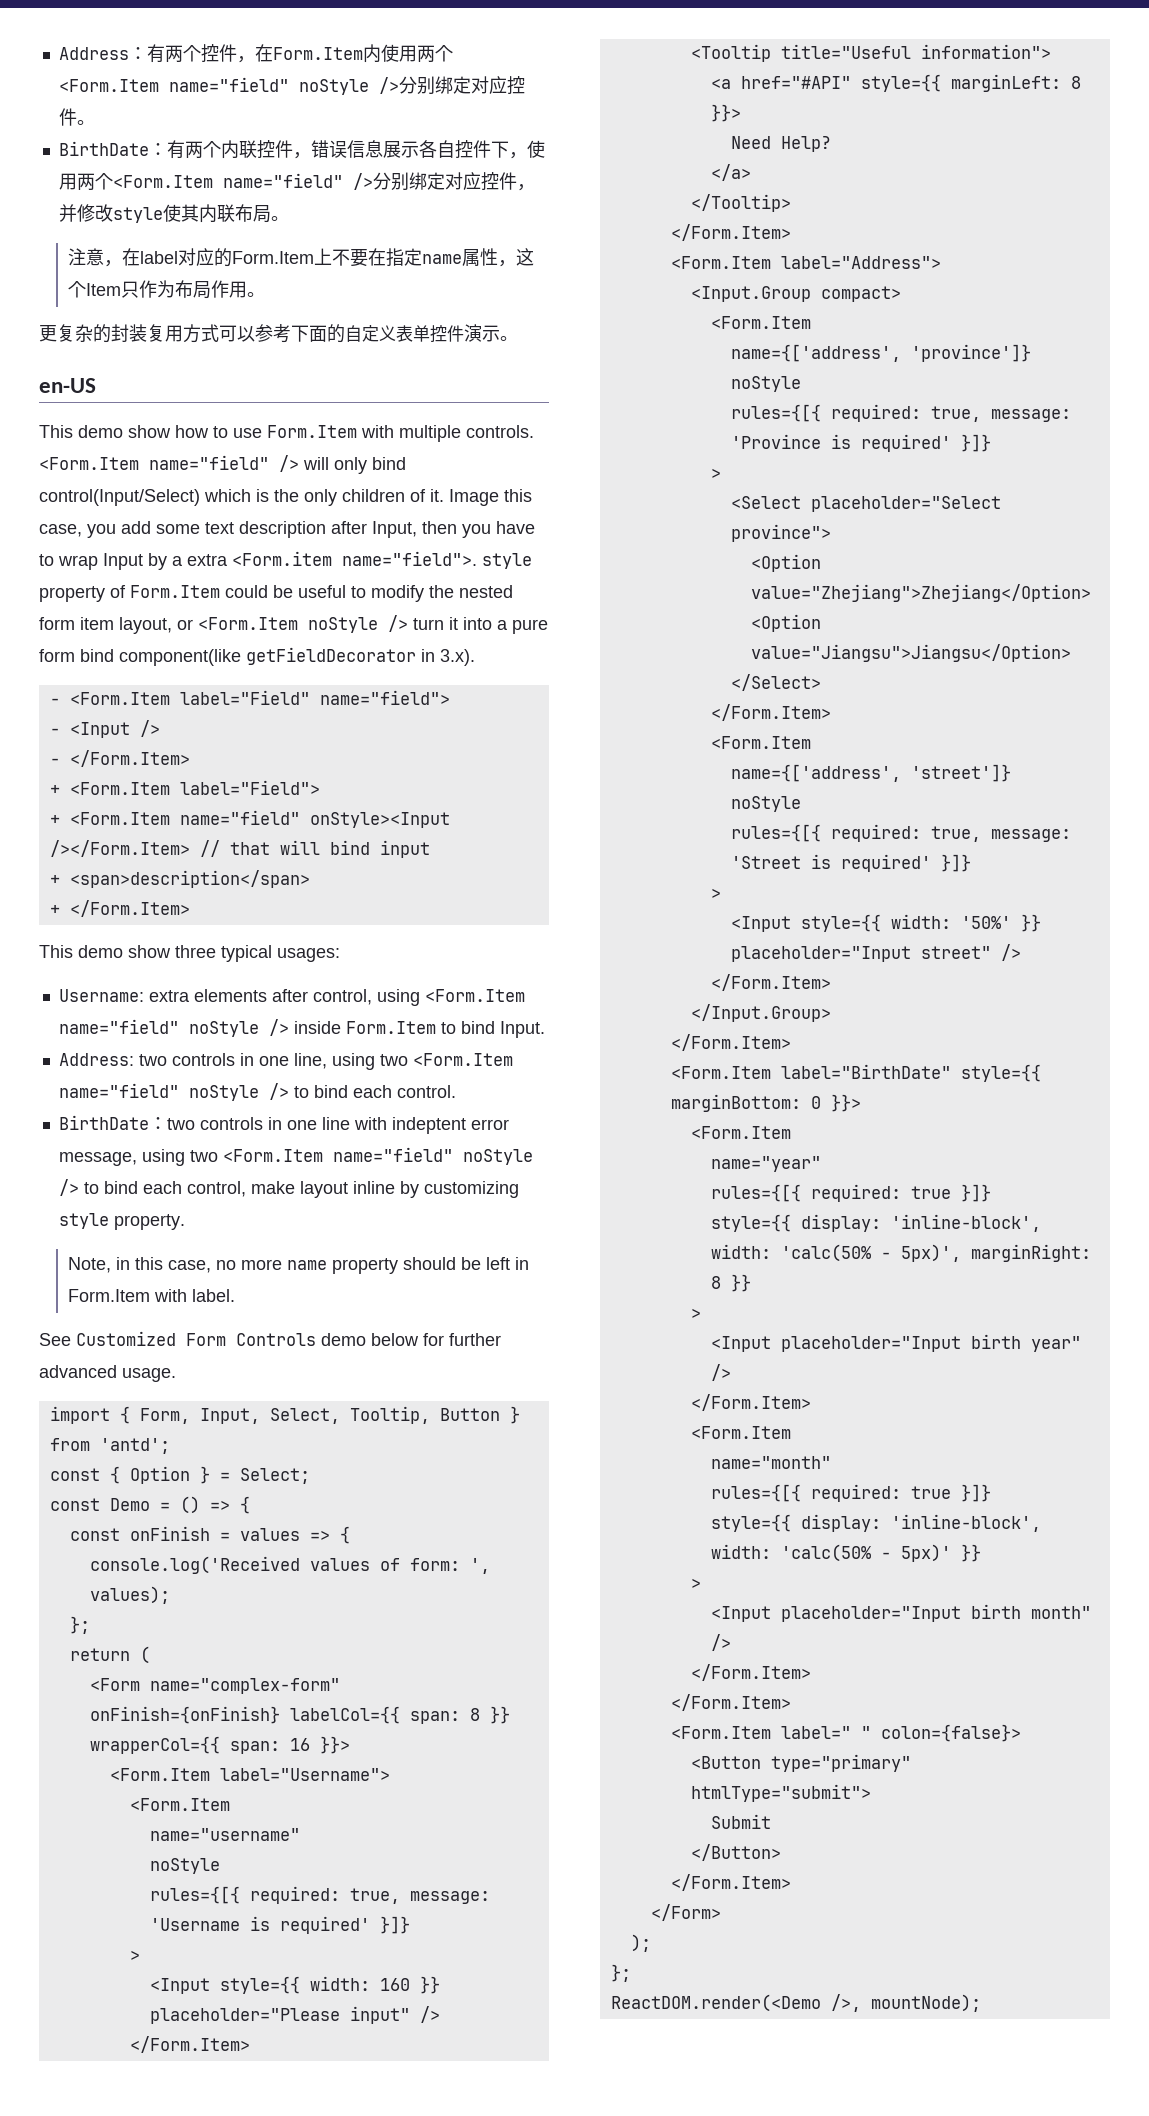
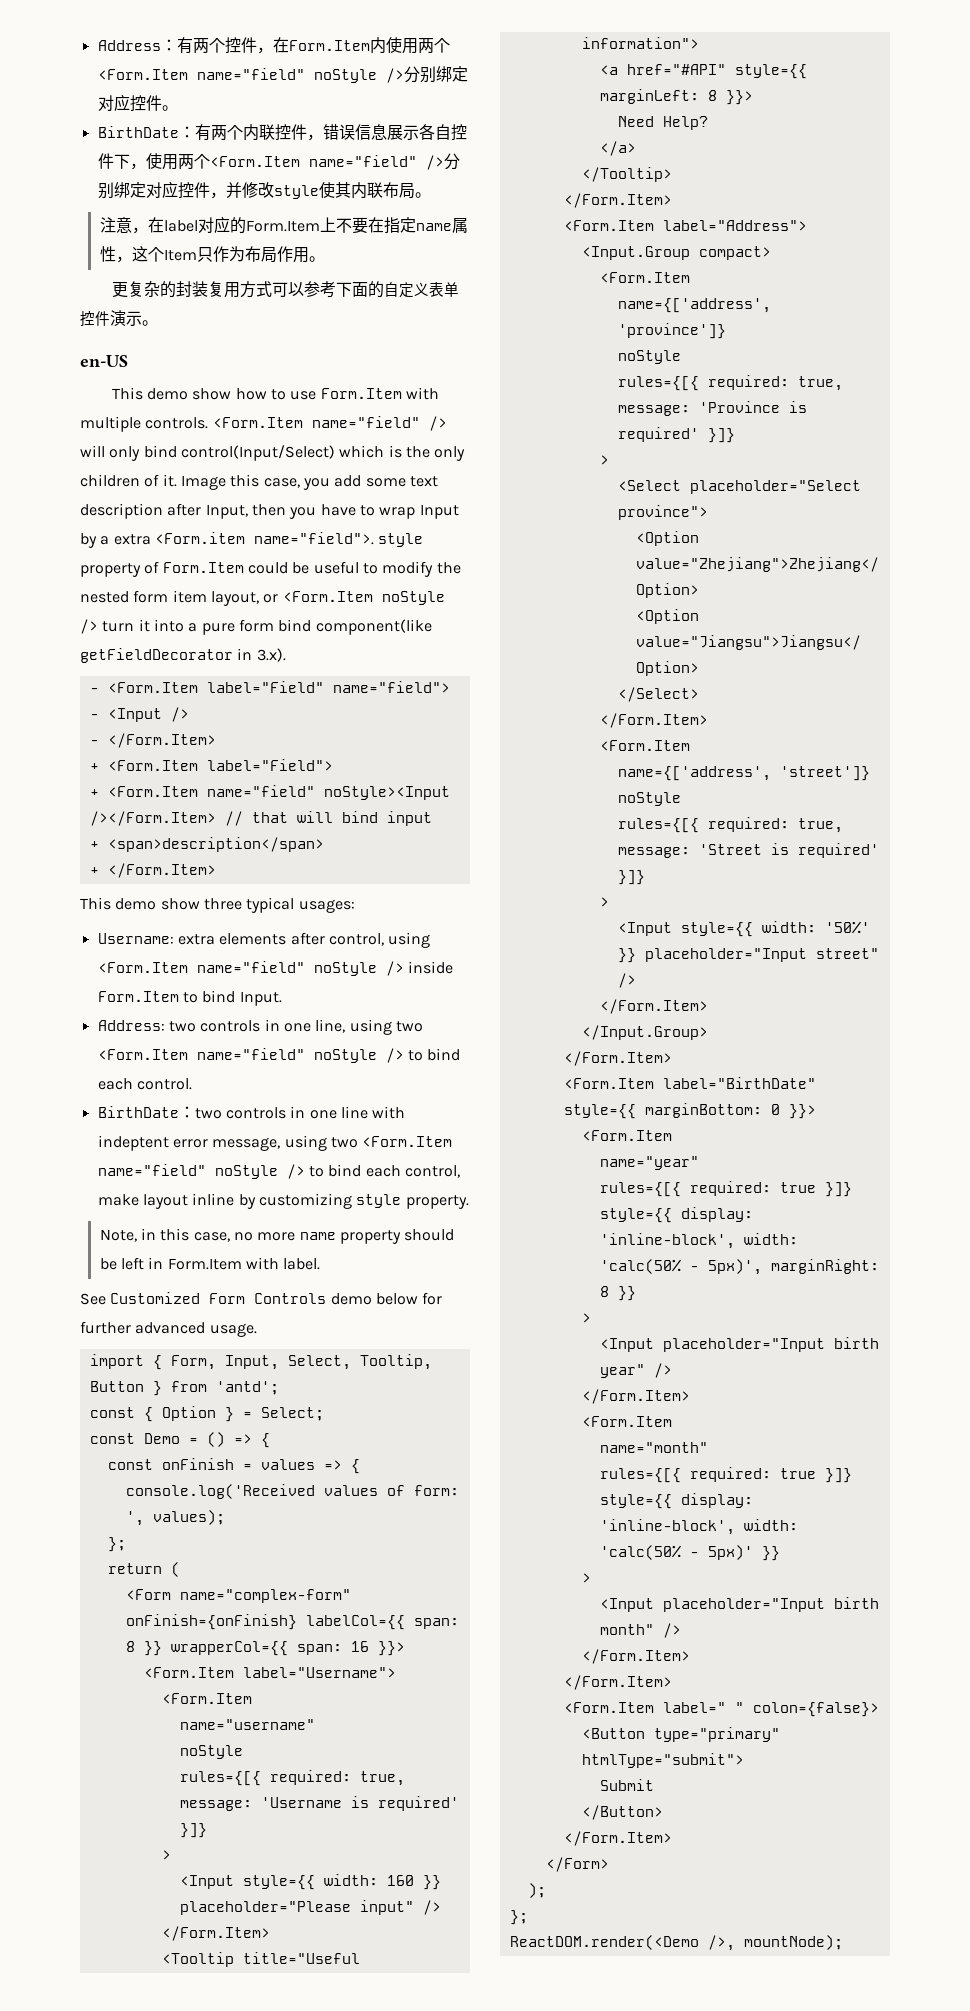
- + <Form.Item name="field" onStyle><Input /></Form.Item> // that will bind input
+ + <Form.Item name="field" noStyle><Input /></Form.Item> // that will bind input

